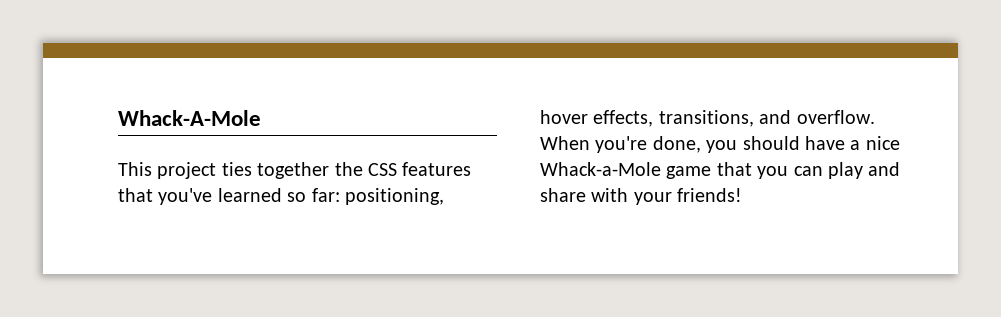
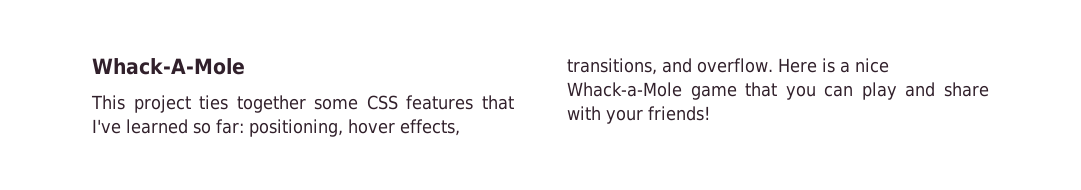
- This project ties together the CSS features that you've learned so far: positioning, hover effects, transitions, and overflow.
+ This project ties together some CSS features that I've learned so far: positioning, hover effects, transitions, and overflow.
- When you're done, you should have a nice Whack-a-Mole game that you can play and share with your friends!
+ Here is a nice Whack-a-Mole game that you can play and share with your friends!

